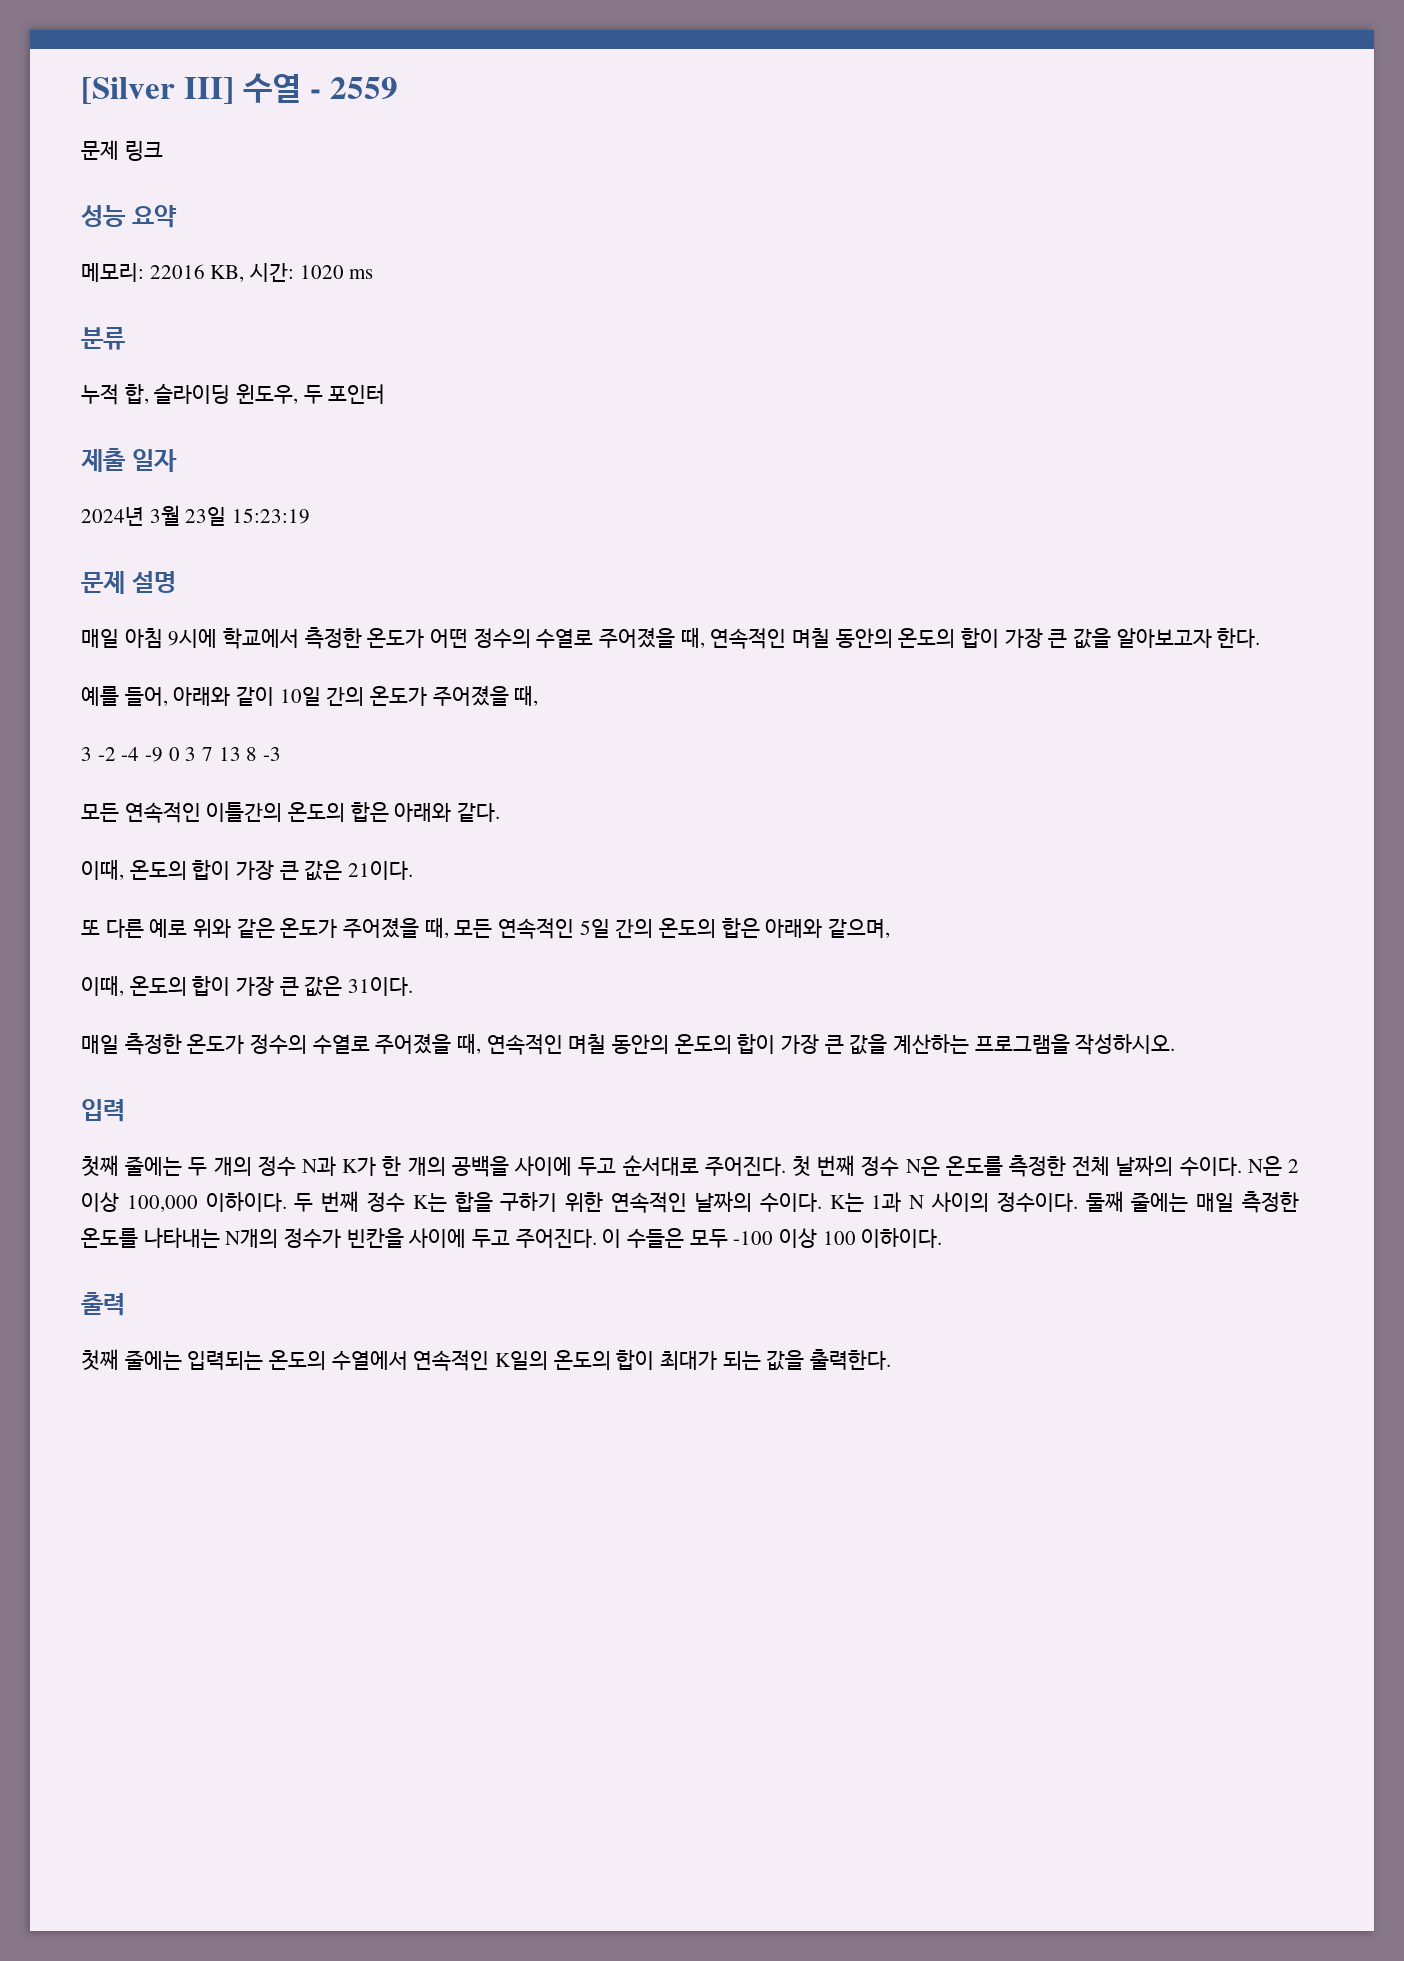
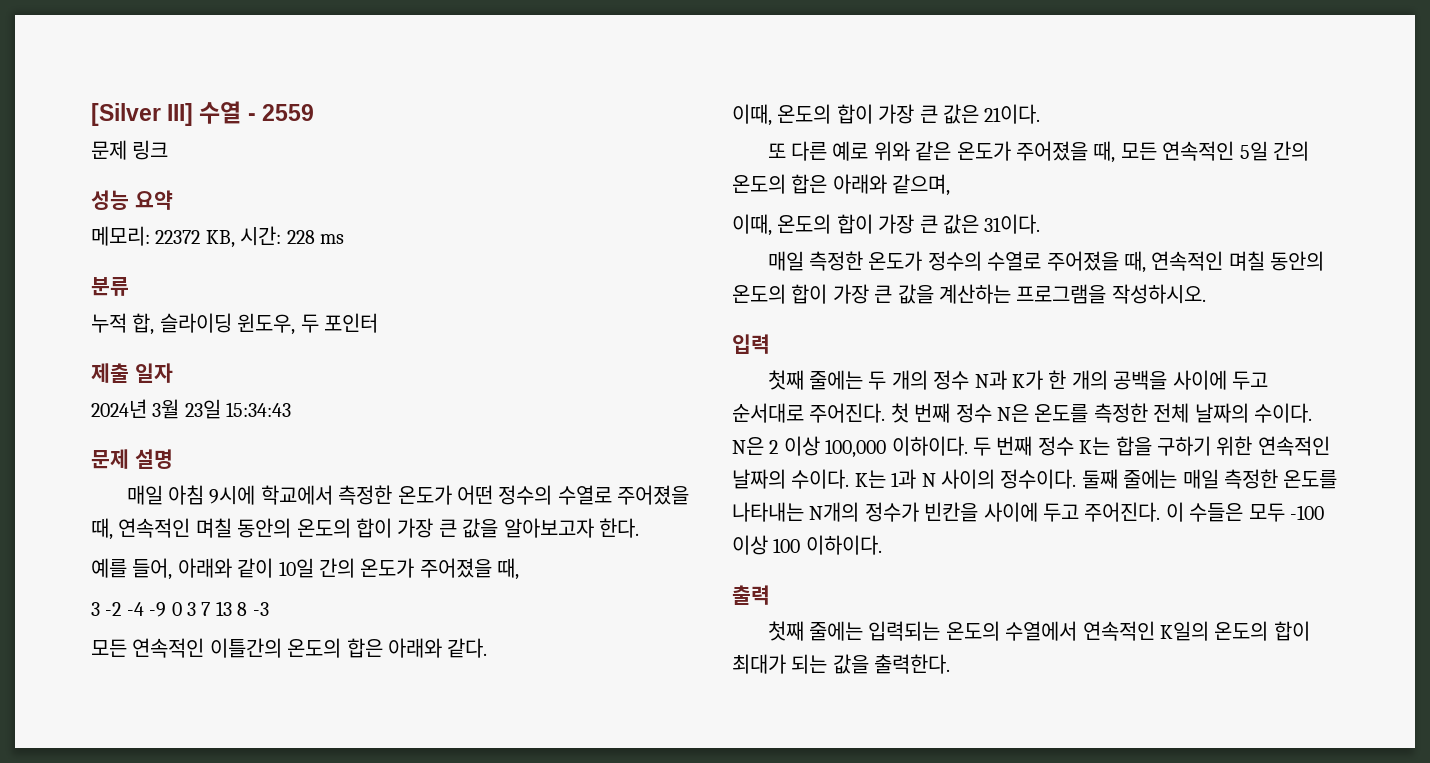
- 메모리: 22016 KB, 시간: 1020 ms
+ 메모리: 22372 KB, 시간: 228 ms
- 2024년 3월 23일 15:23:19
+ 2024년 3월 23일 15:34:43

